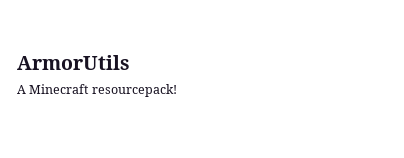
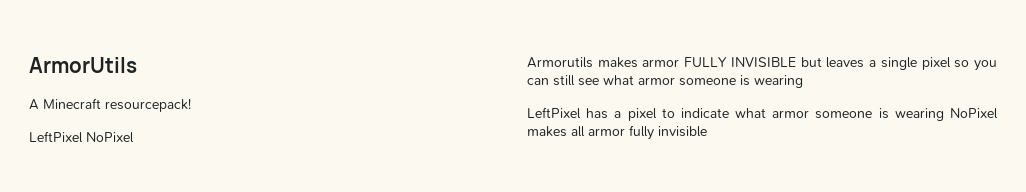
+ LeftPixel NoPixel
+ Armorutils makes armor FULLY INVISIBLE but leaves a single pixel so you can still see what armor someone is wearing
+ LeftPixel has a pixel to indicate what armor someone is wearing NoPixel makes all armor fully invisible

